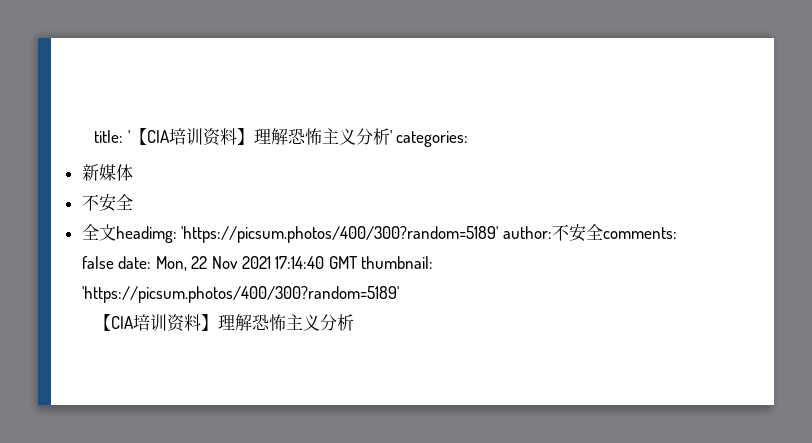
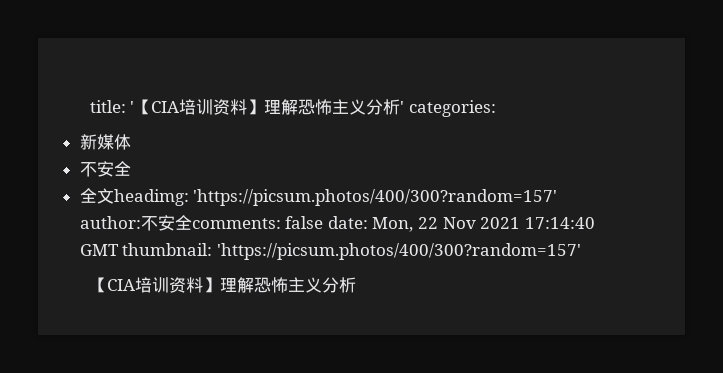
- 全文headimg: 'https://picsum.photos/400/300?random=5189' author:不安全comments: false date: Mon, 22 Nov 2021 17:14:40 GMT thumbnail: 'https://picsum.photos/400/300?random=5189'
+ 全文headimg: 'https://picsum.photos/400/300?random=157' author:不安全comments: false date: Mon, 22 Nov 2021 17:14:40 GMT thumbnail: 'https://picsum.photos/400/300?random=157'

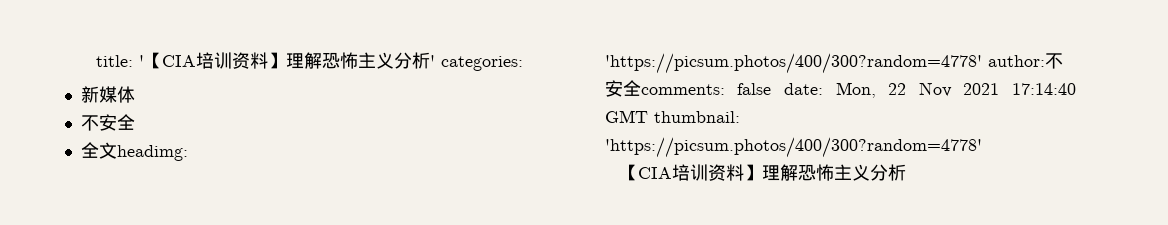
- 全文headimg: 'https://picsum.photos/400/300?random=157' author:不安全comments: false date: Mon, 22 Nov 2021 17:14:40 GMT thumbnail: 'https://picsum.photos/400/300?random=157'
+ 全文headimg: 'https://picsum.photos/400/300?random=4778' author:不安全comments: false date: Mon, 22 Nov 2021 17:14:40 GMT thumbnail: 'https://picsum.photos/400/300?random=4778'

